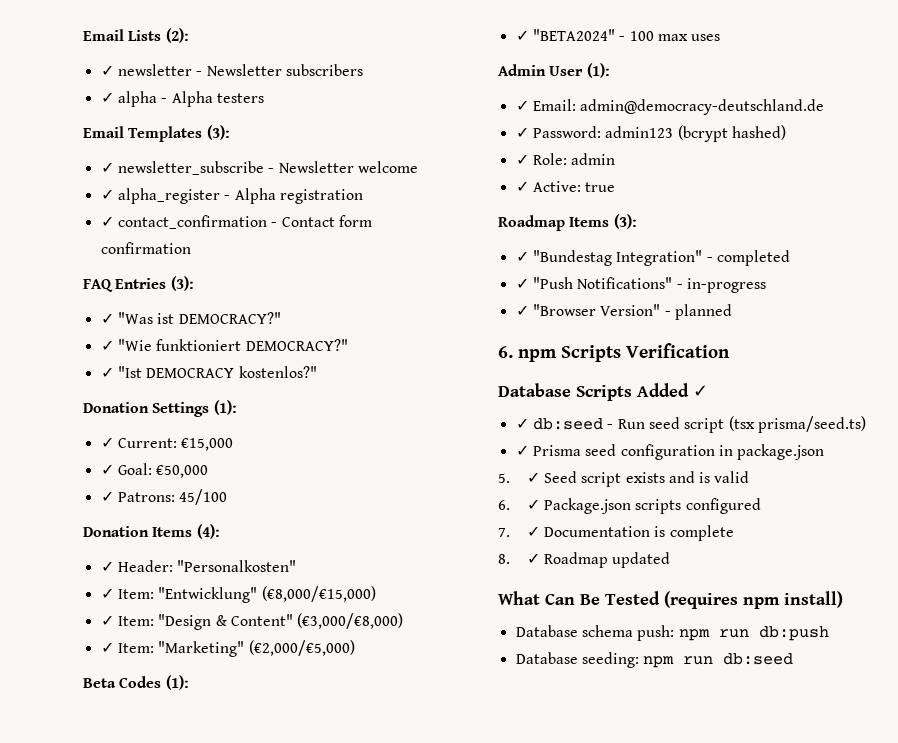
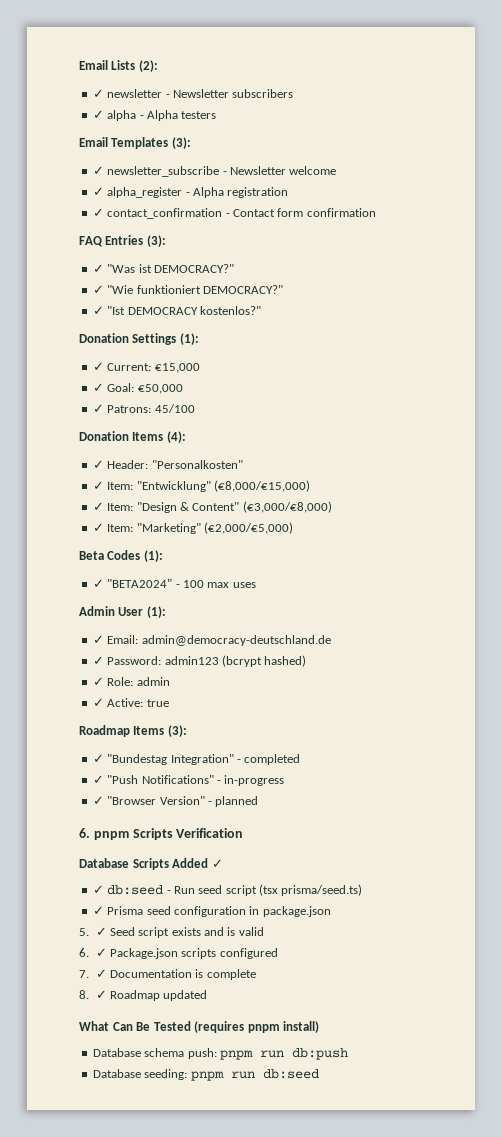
- 6. npm Scripts Verification
+ 6. pnpm Scripts Verification
- What Can Be Tested (requires npm install)
+ What Can Be Tested (requires pnpm install)
- Database schema push: npm run db:push
+ Database schema push: pnpm run db:push
- Database seeding: npm run db:seed
+ Database seeding: pnpm run db:seed

